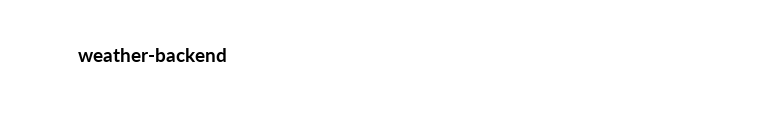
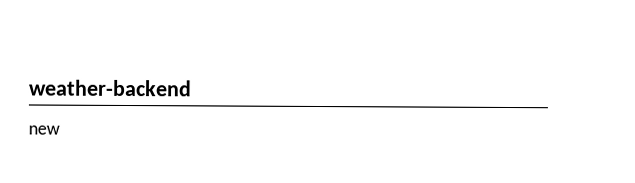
+ new

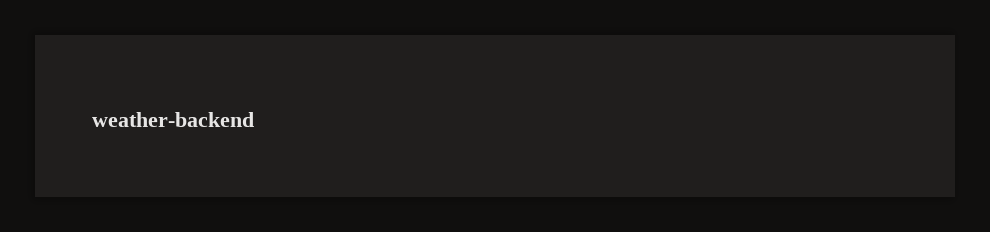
- new

